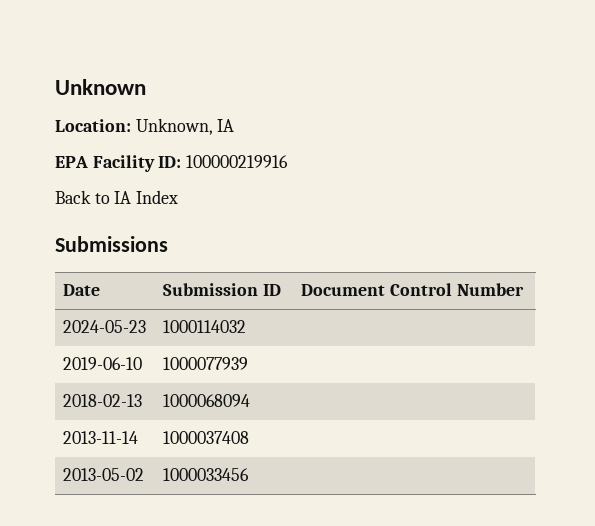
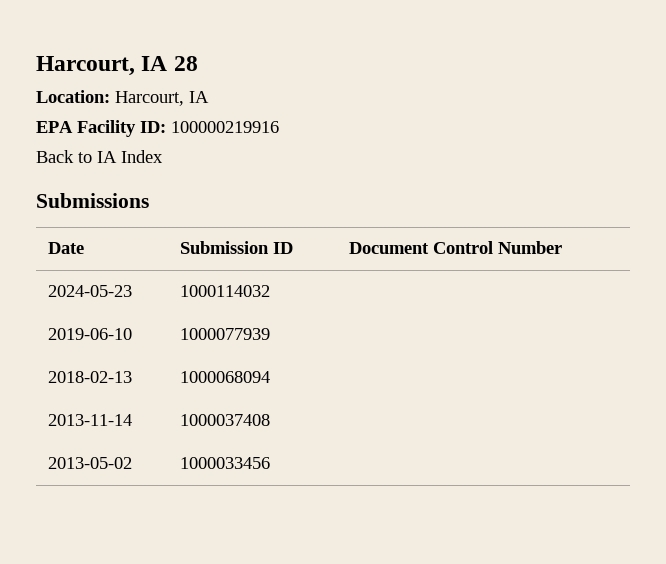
- Unknown
+ Harcourt, IA 28
- Location: Unknown, IA
+ Location: Harcourt, IA

